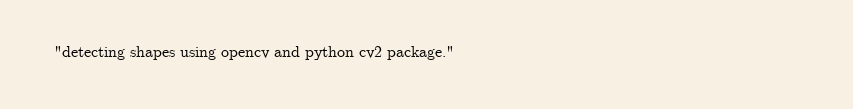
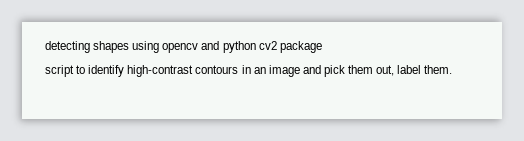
- "detecting shapes using opencv and python cv2 package."
+ detecting shapes using opencv and python cv2 package
+ script to identify high-contrast contours in an image and pick them out, label them.

